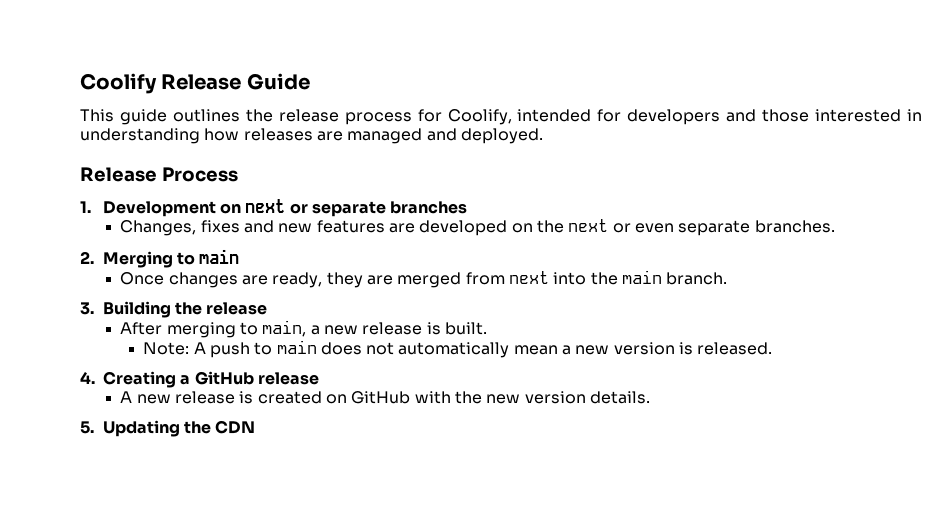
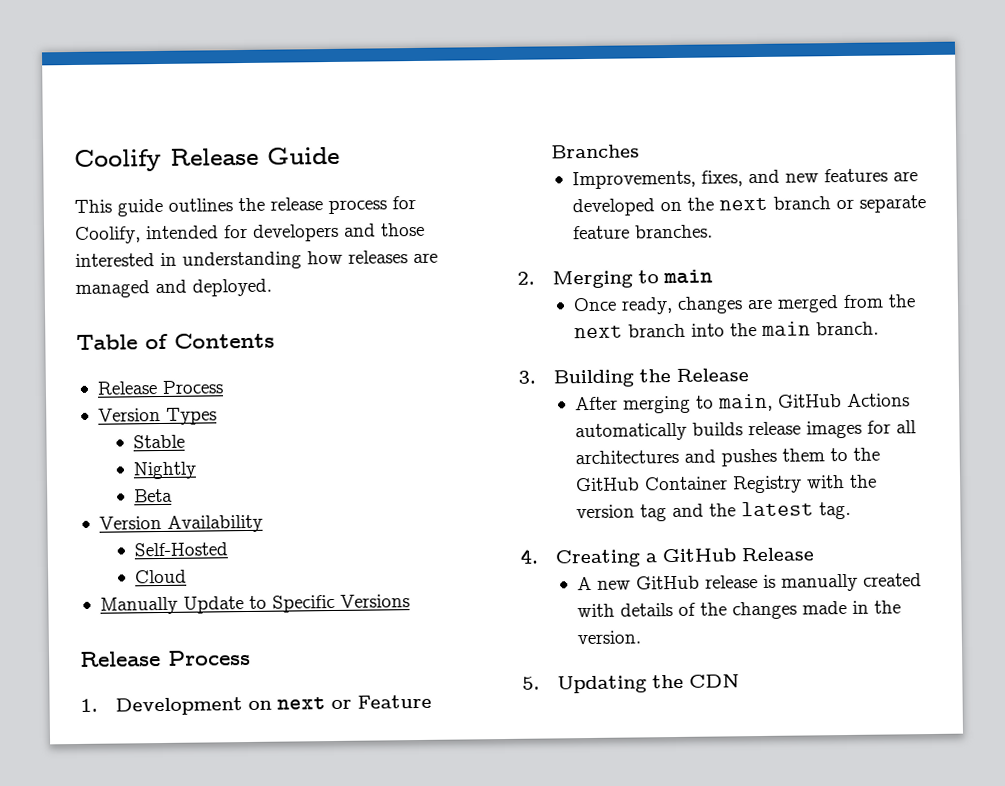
+ Table of Contents
+ Release Process
+ Version Types
+ Stable
+ Nightly
+ Beta
+ Version Availability
+ Self-Hosted
+ Cloud
+ Manually Update to Specific Versions
- 1. Development on next or separate branches
- Changes, fixes and new features are developed on the next or even separate branches.
+ 1. Development on next or Feature Branches
+ Improvements, fixes, and new features are developed on the next branch or separate feature branches.
- Once changes are ready, they are merged from next into the main branch.
+ Once ready, changes are merged from the next branch into the main branch.
- 3. Building the release
+ 3. Building the Release
- After merging to main, a new release is built.
- Note: A push to main does not automatically mean a new version is released.
+ After merging to main, GitHub Actions automatically builds release images for all architectures and pushes them to the GitHub Container Registry with the version tag and the latest tag.
- 4. Creating a GitHub release
+ 4. Creating a GitHub Release
- A new release is created on GitHub with the new version details.
+ A new GitHub release is manually created with details of the changes made in the version.

